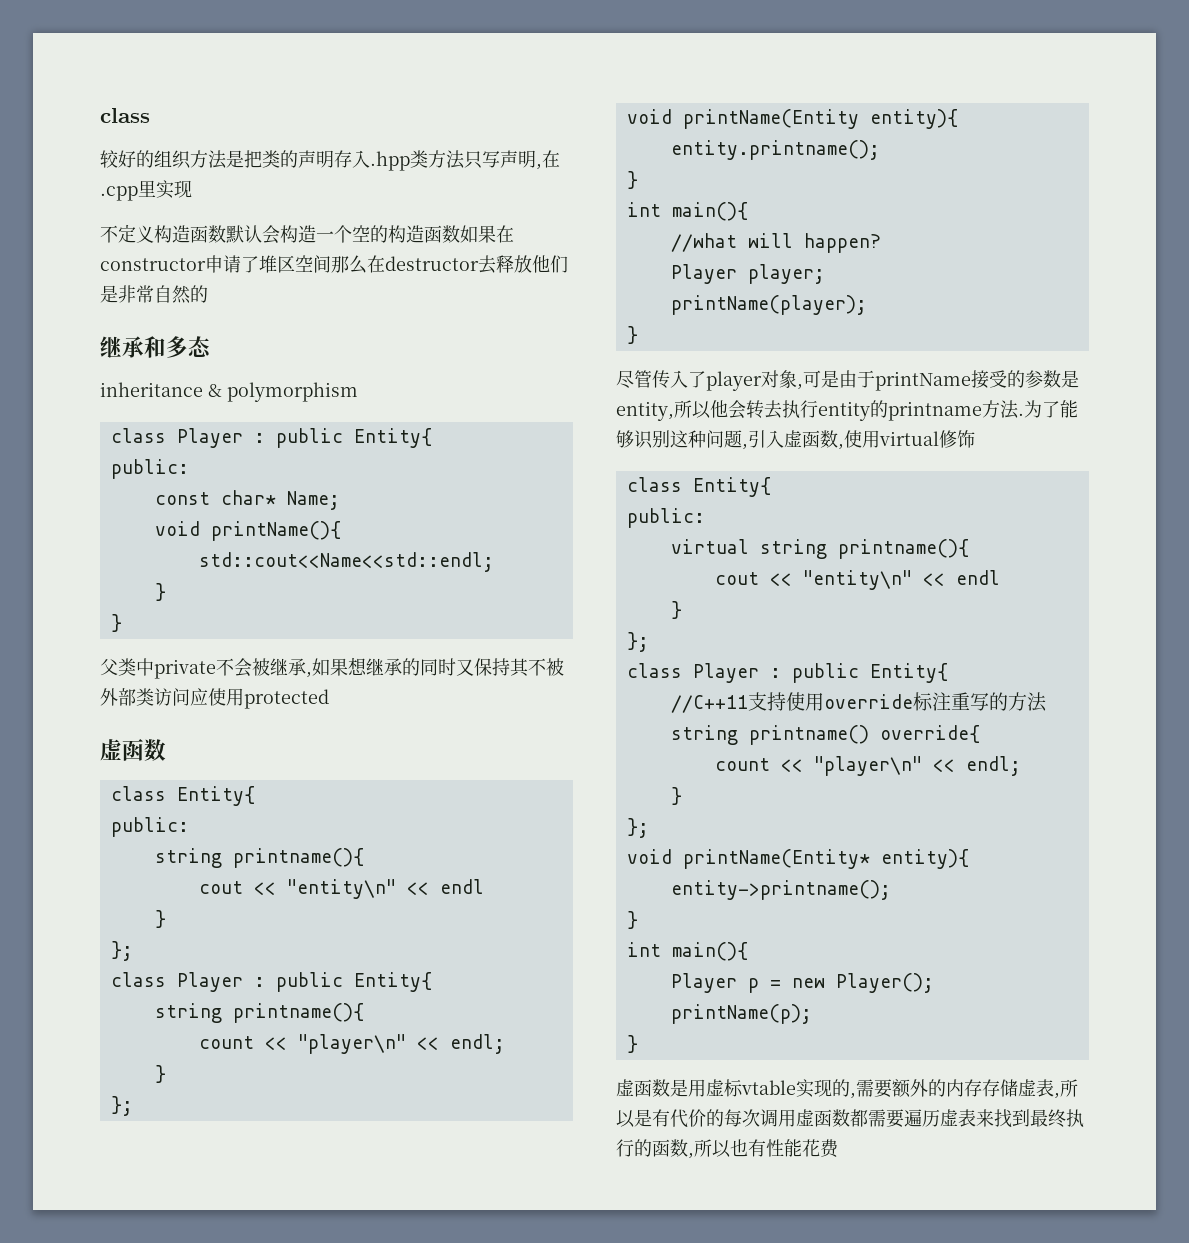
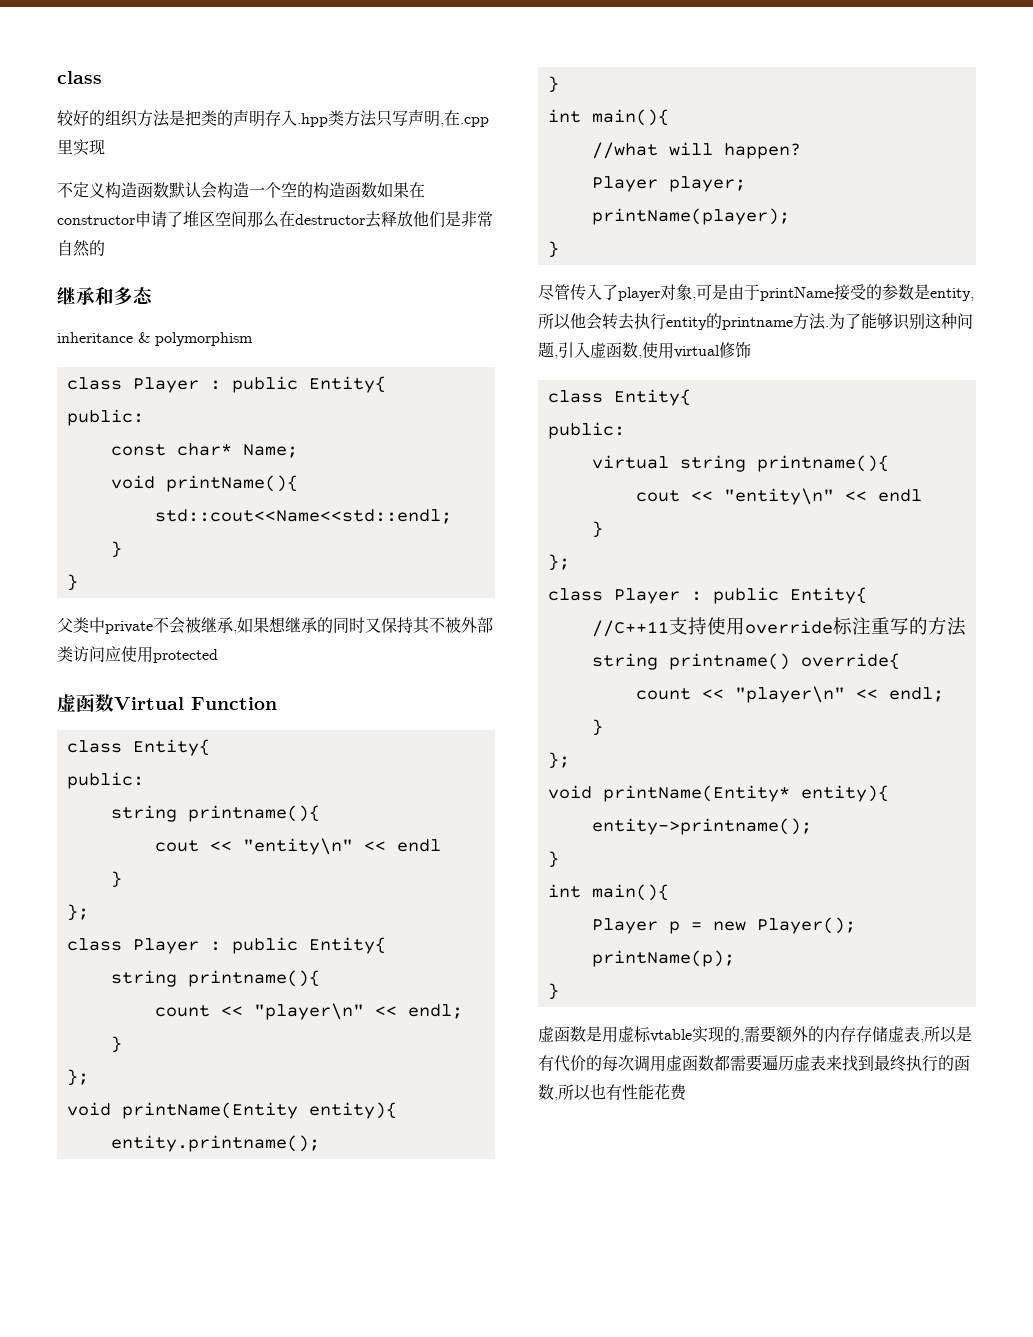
  父类中private不会被继承,如果想继承的同时又保持其不被外部类访问应使用protected
- 虚函数
+ 虚函数Virtual Function

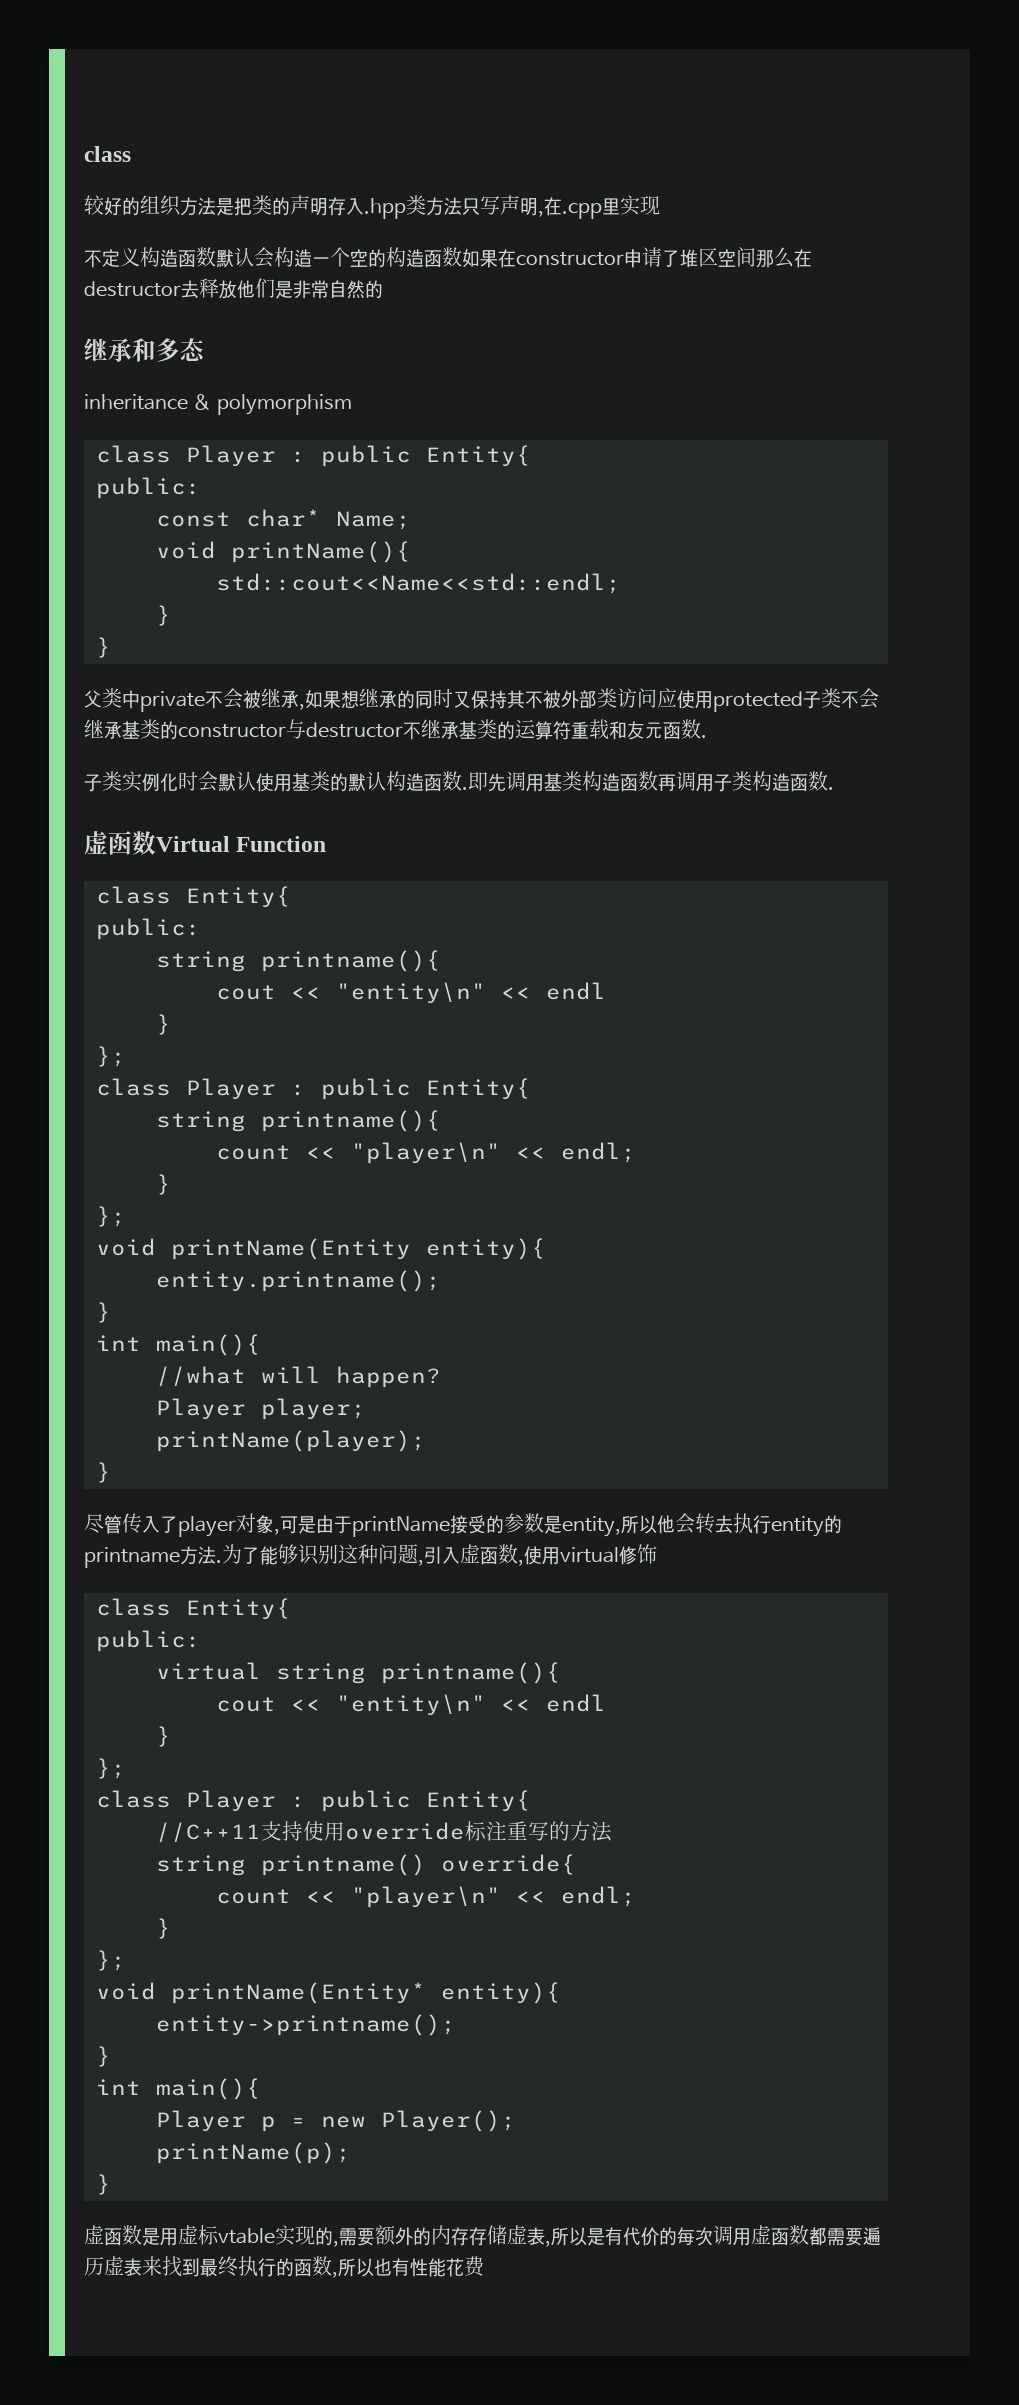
- 父类中private不会被继承,如果想继承的同时又保持其不被外部类访问应使用protected
+ 父类中private不会被继承,如果想继承的同时又保持其不被外部类访问应使用protected子类不会继承基类的constructor与destructor不继承基类的运算符重载和友元函数.
+ 子类实例化时会默认使用基类的默认构造函数.即先调用基类构造函数再调用子类构造函数.

